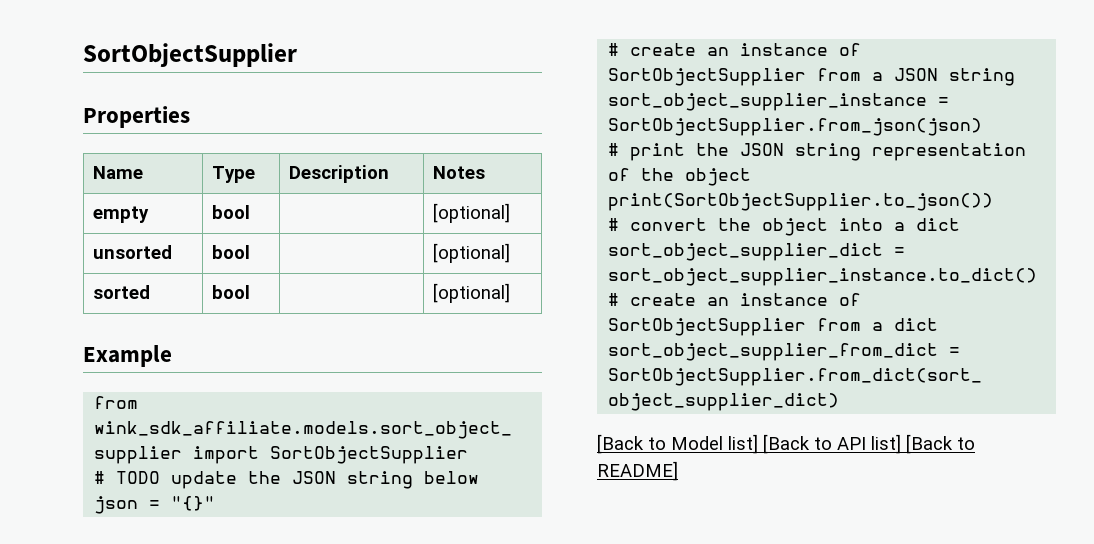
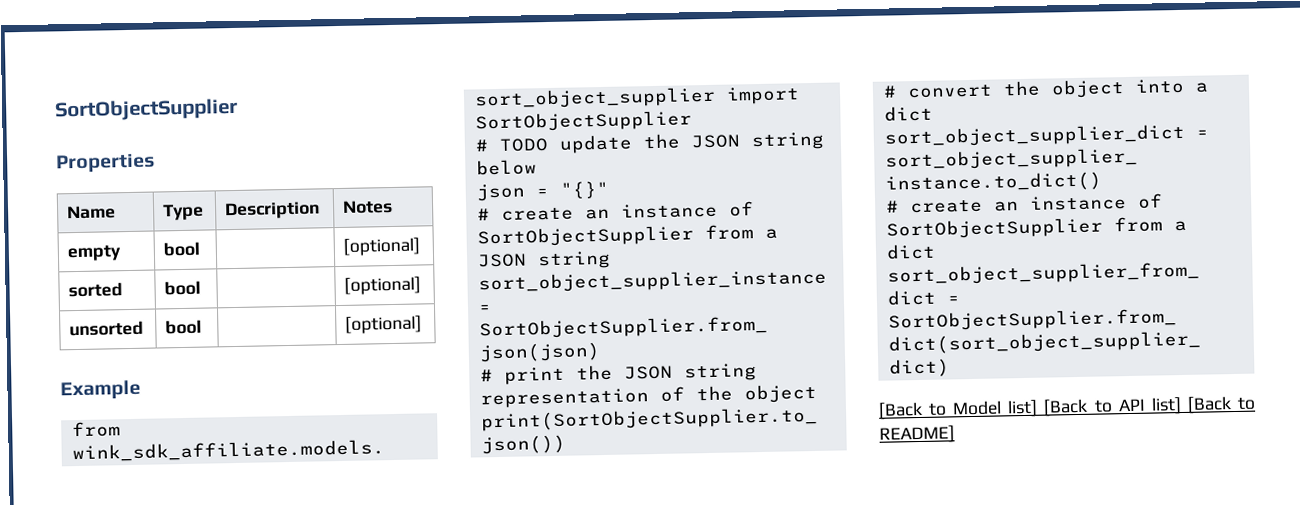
+ sorted | bool | | [optional]
  unsorted | bool | | [optional]
- sorted | bool | | [optional]

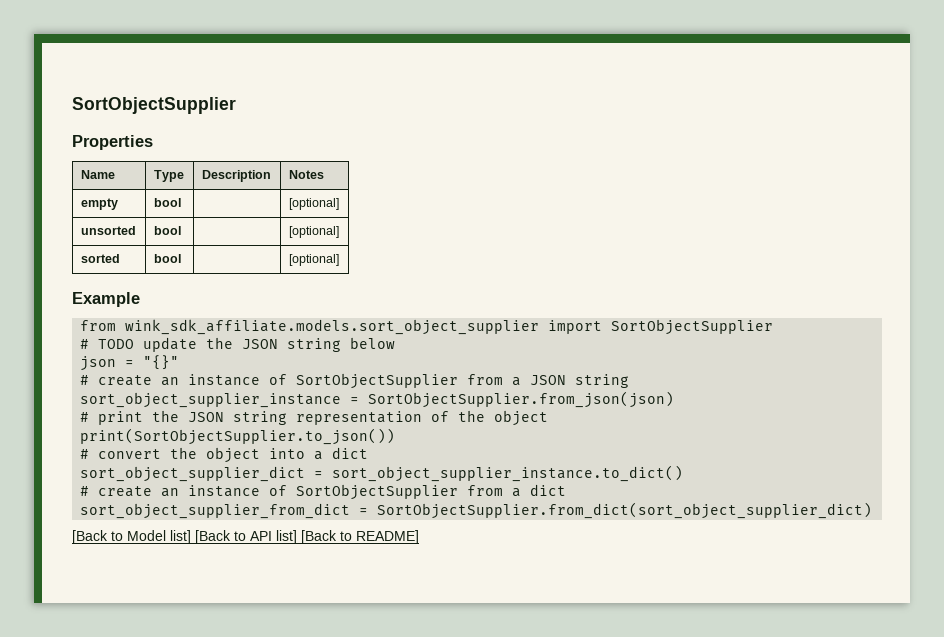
+ unsorted | bool | | [optional]
  sorted | bool | | [optional]
- unsorted | bool | | [optional]

